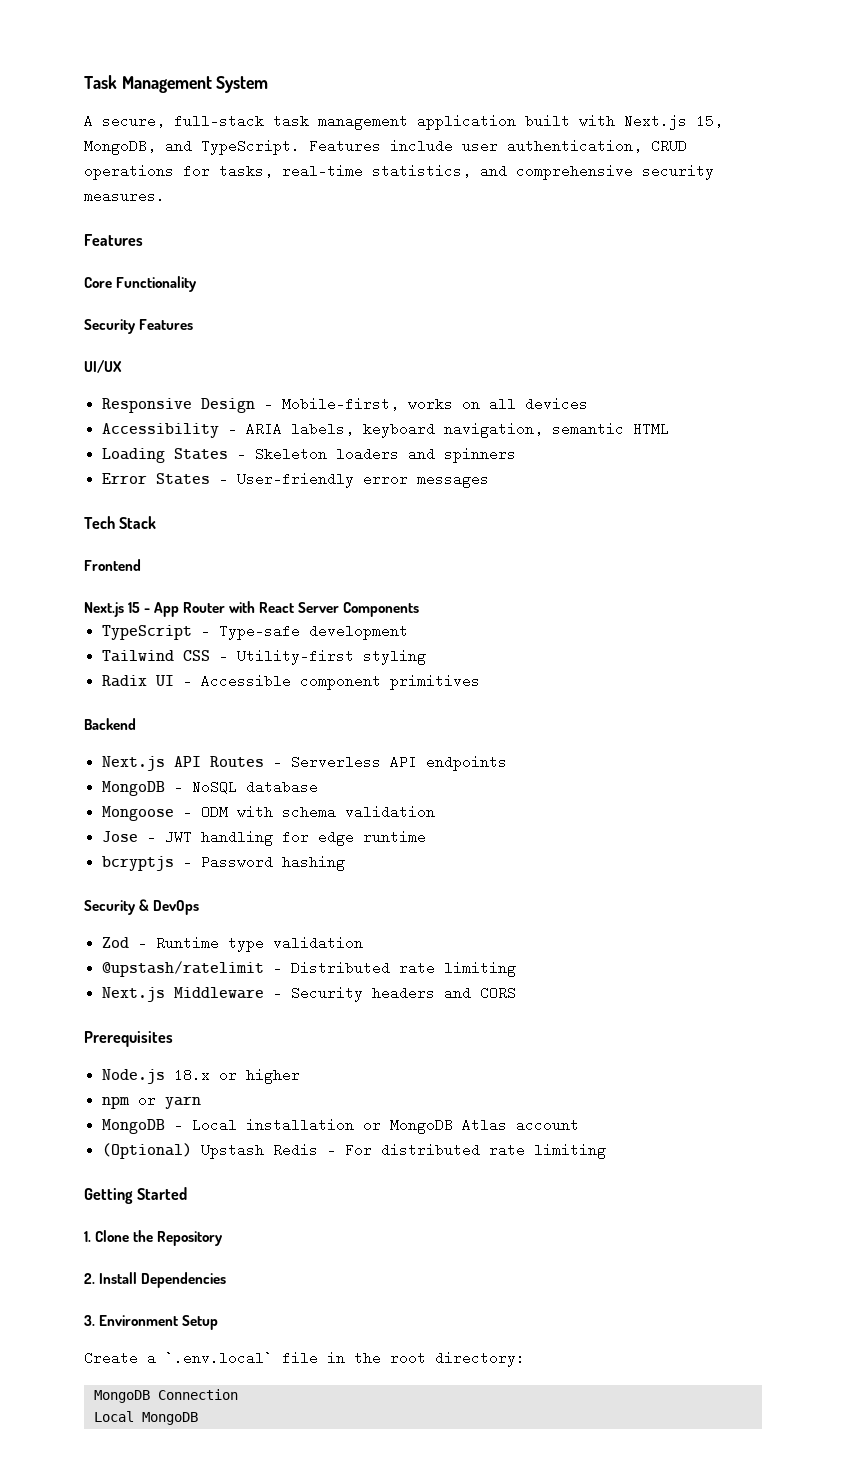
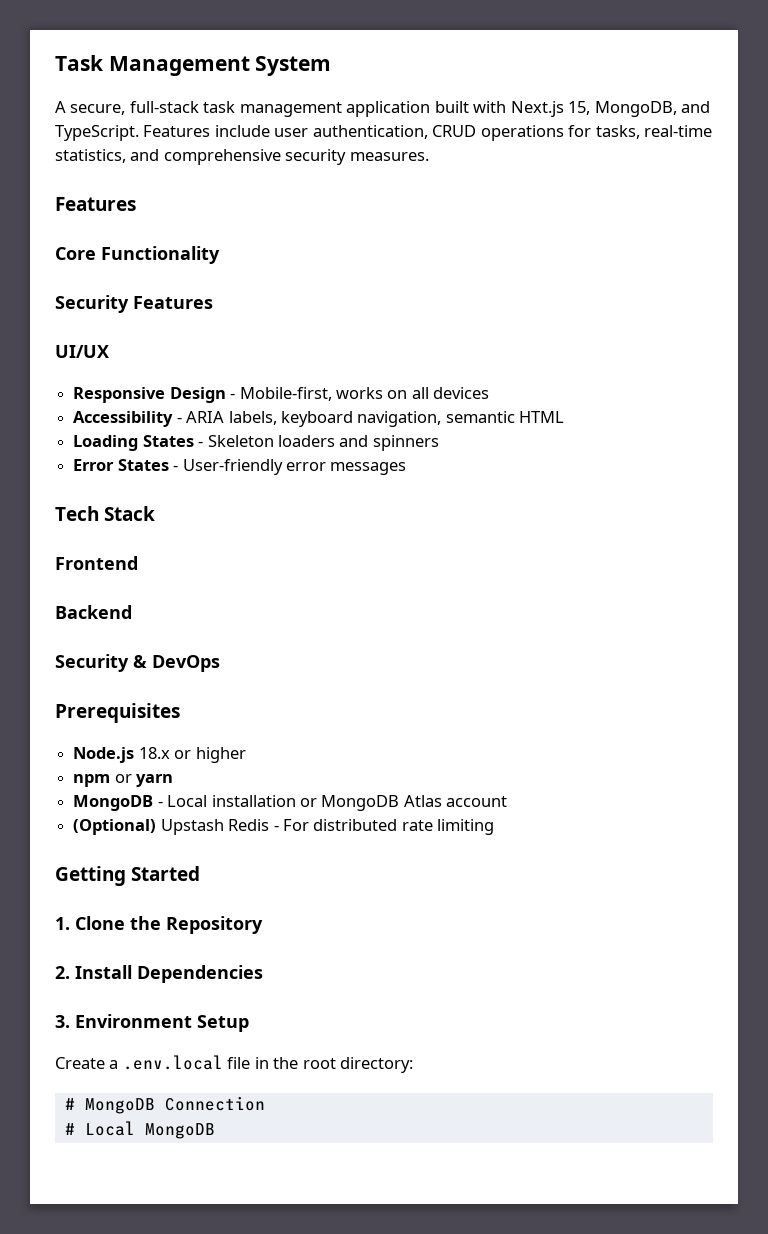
- Next.js 15 - App Router with React Server Components
- TypeScript - Type-safe development
- Tailwind CSS - Utility-first styling
- Radix UI - Accessible component primitives
  Backend
- Next.js API Routes - Serverless API endpoints
- MongoDB - NoSQL database
- Mongoose - ODM with schema validation
- Jose - JWT handling for edge runtime
- bcryptjs - Password hashing
  Security & DevOps
- Zod - Runtime type validation
- @upstash/ratelimit - Distributed rate limiting
- Next.js Middleware - Security headers and CORS
- Create a `.env.local` file in the root directory:
+ Create a .env.local file in the root directory:
- MongoDB Connection
+ # MongoDB Connection
- Local MongoDB
+ # Local MongoDB

